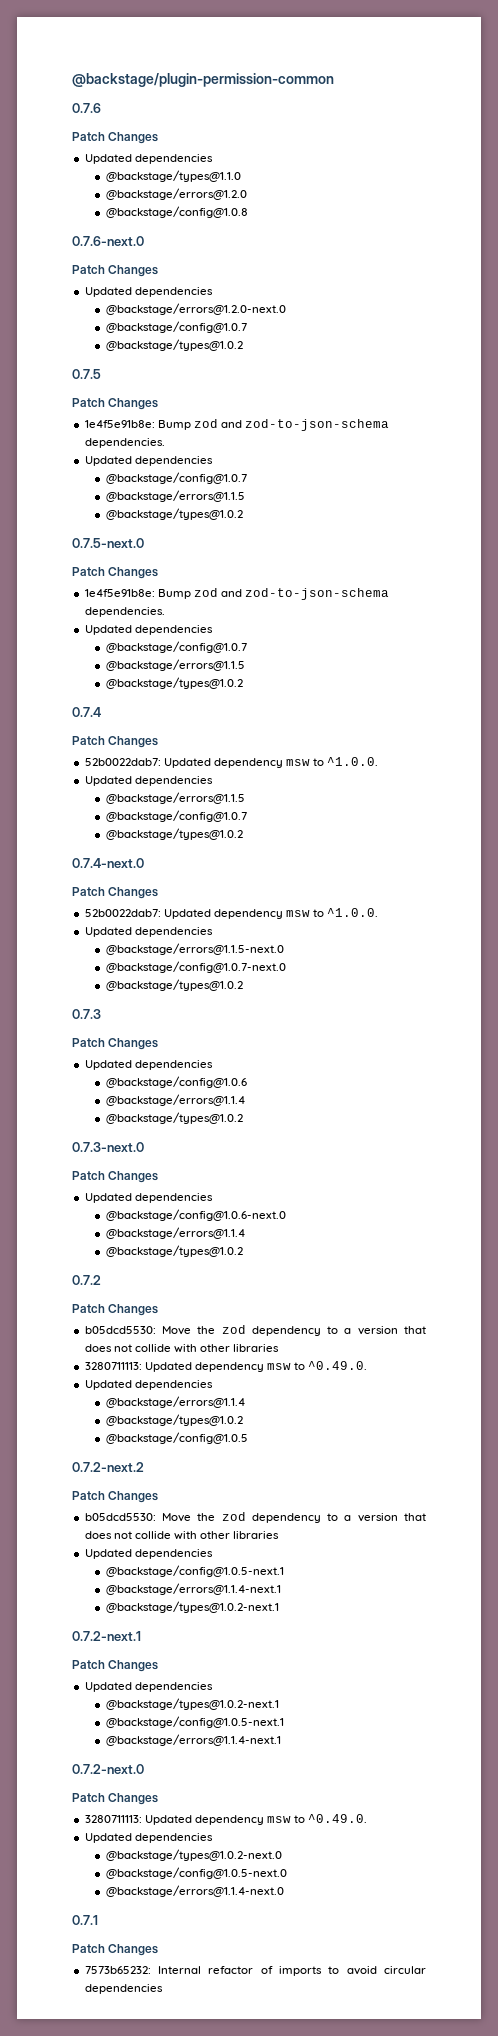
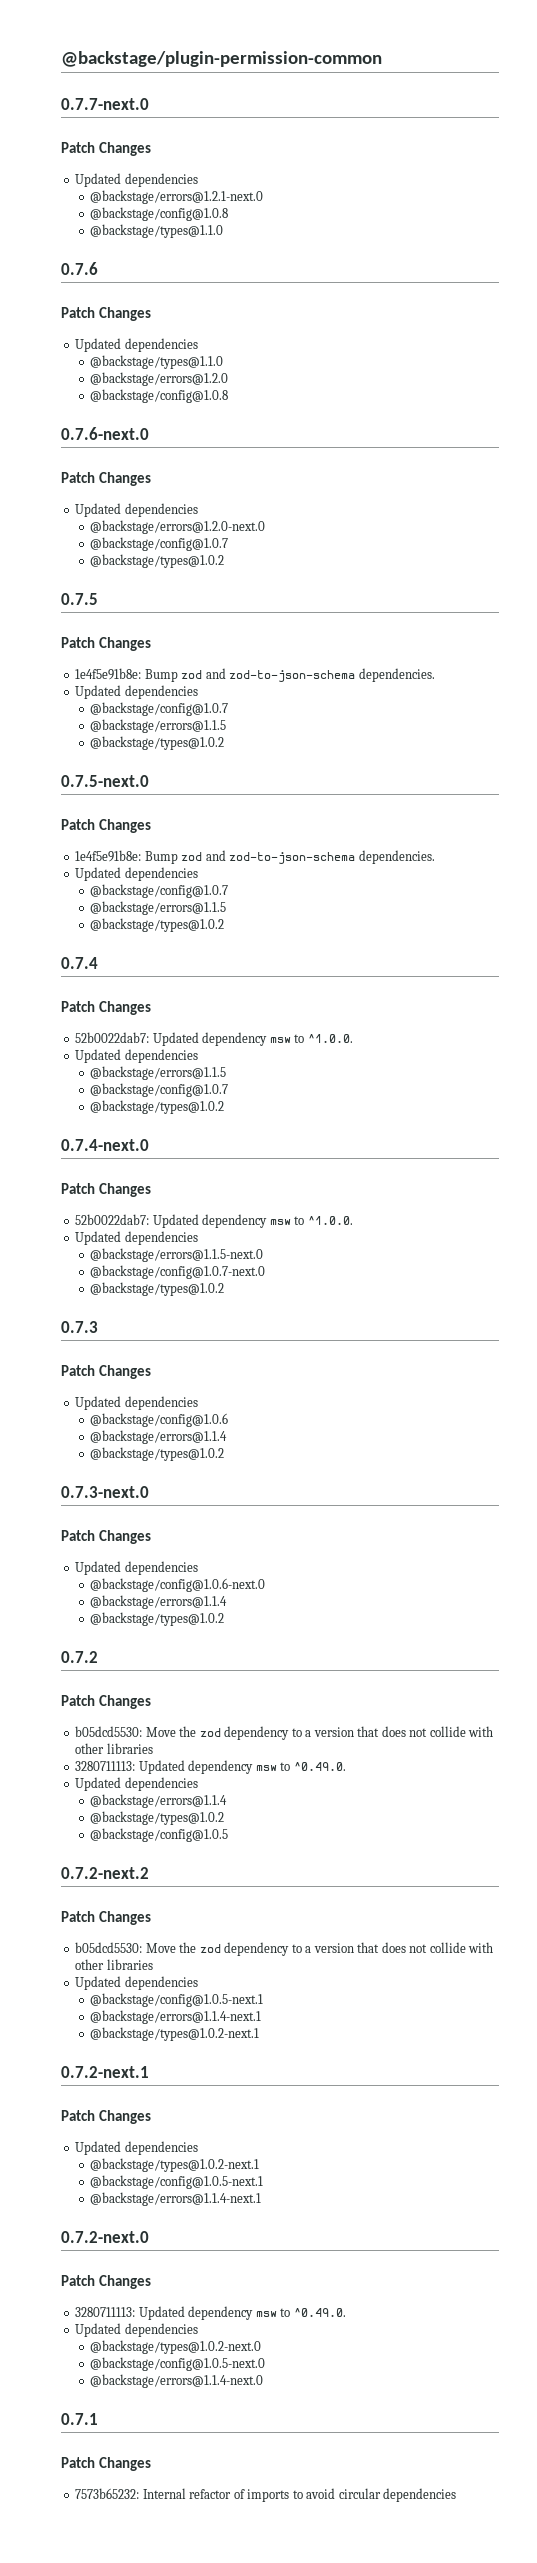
+ 0.7.7-next.0
+ Patch Changes
+ Updated dependencies
+ @backstage/errors@1.2.1-next.0
+ @backstage/config@1.0.8
+ @backstage/types@1.1.0

